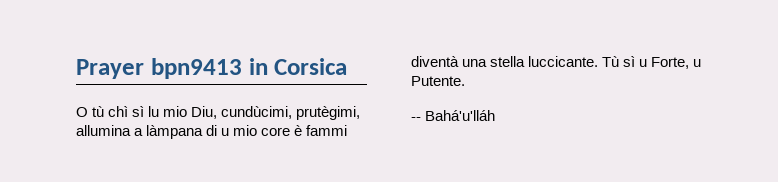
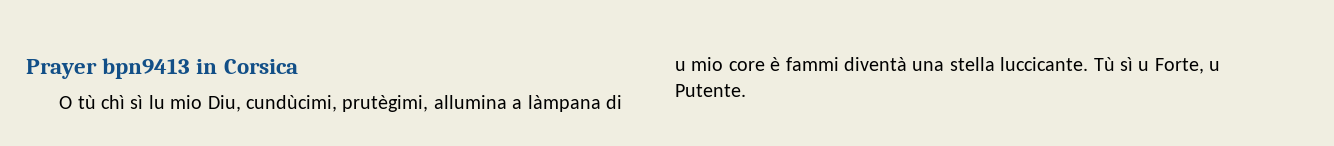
- -- Bahá'u'lláh

